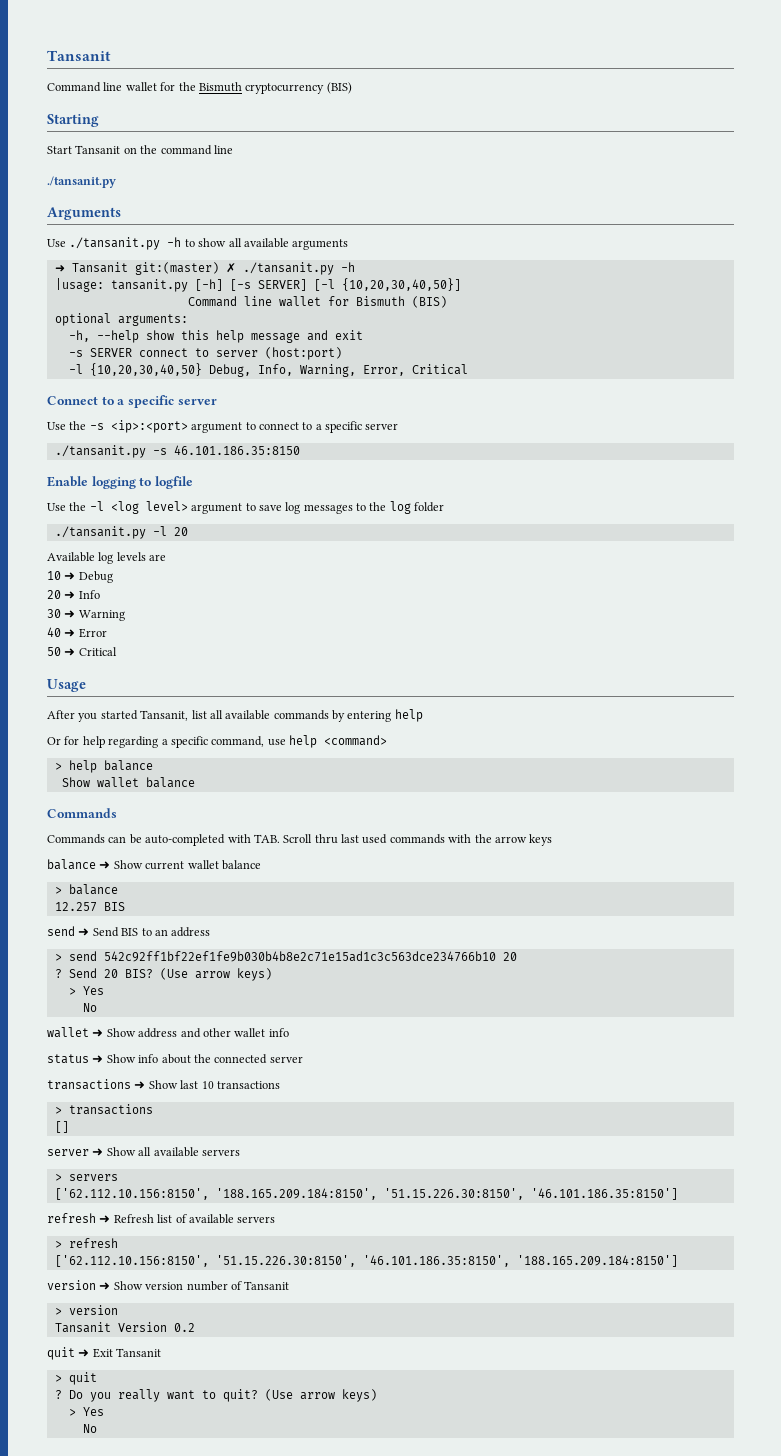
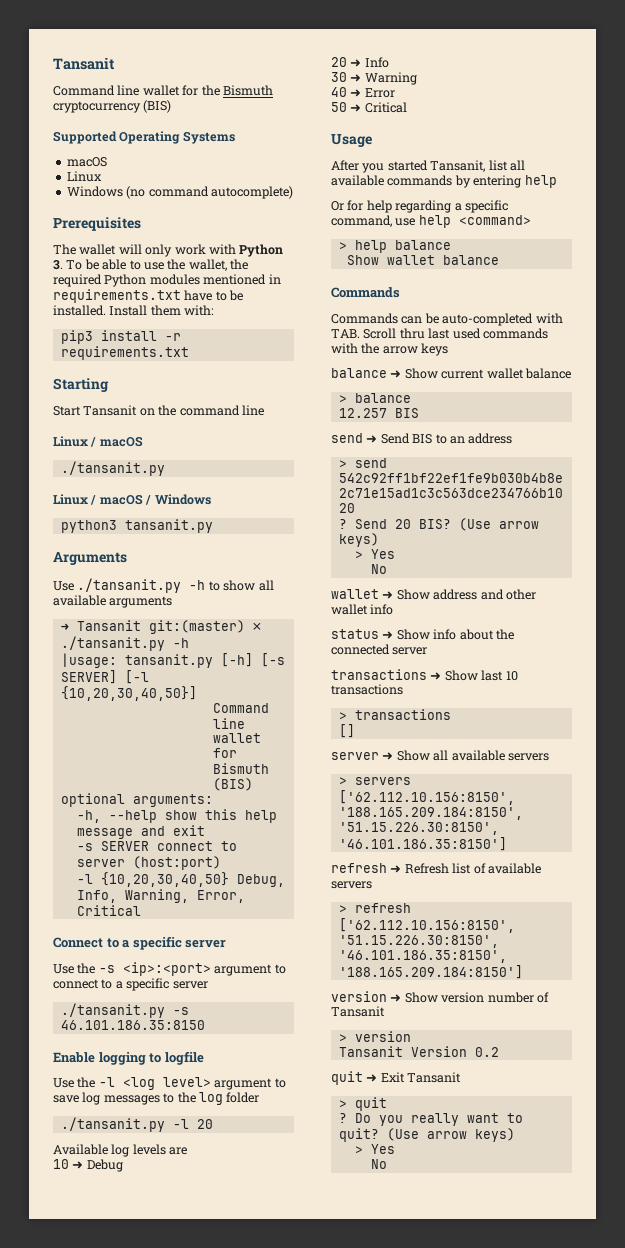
+ Supported Operating Systems
+ macOS
+ Linux
+ Windows (no command autocomplete)
+ Prerequisites
+ The wallet will only work with Python 3. To be able to use the wallet, the required Python modules mentioned in requirements.txt have to be installed. Install them with:
+ pip3 install -r requirements.txt
  Start Tansanit on the command line
+ Linux / macOS
  ./tansanit.py
+ Linux / macOS / Windows
+ python3 tansanit.py

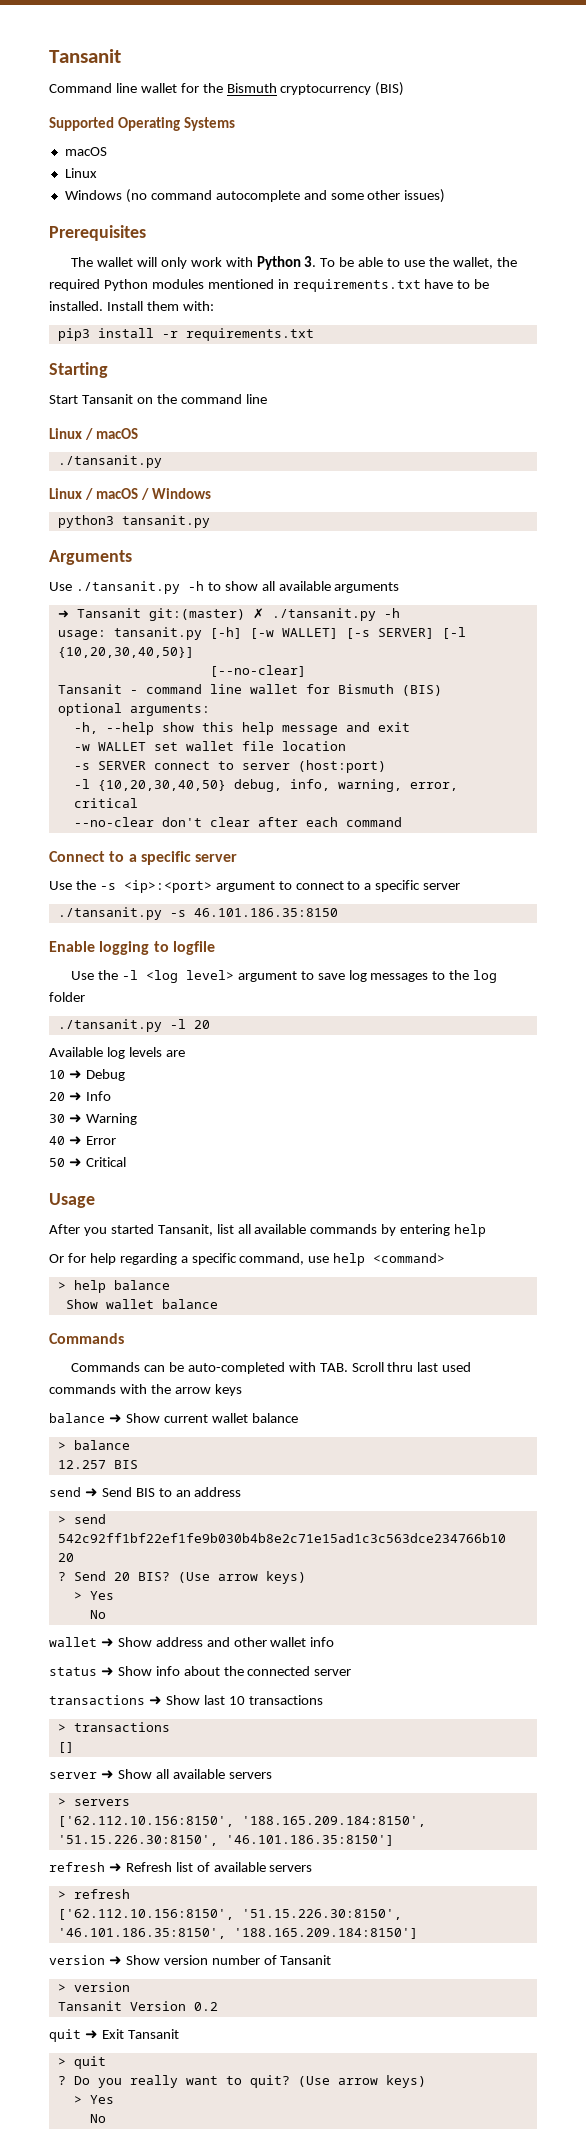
- Windows (no command autocomplete)
+ Windows (no command autocomplete and some other issues)
- |usage: tansanit.py [-h] [-s SERVER] [-l {10,20,30,40,50}]
+ usage: tansanit.py [-h] [-w WALLET] [-s SERVER] [-l {10,20,30,40,50}]
- Command line wallet for Bismuth (BIS)
+ [--no-clear]
+ Tansanit - command line wallet for Bismuth (BIS)
+ -w WALLET set wallet file location
- -l {10,20,30,40,50} Debug, Info, Warning, Error, Critical
+ -l {10,20,30,40,50} debug, info, warning, error, critical
+ --no-clear don't clear after each command

